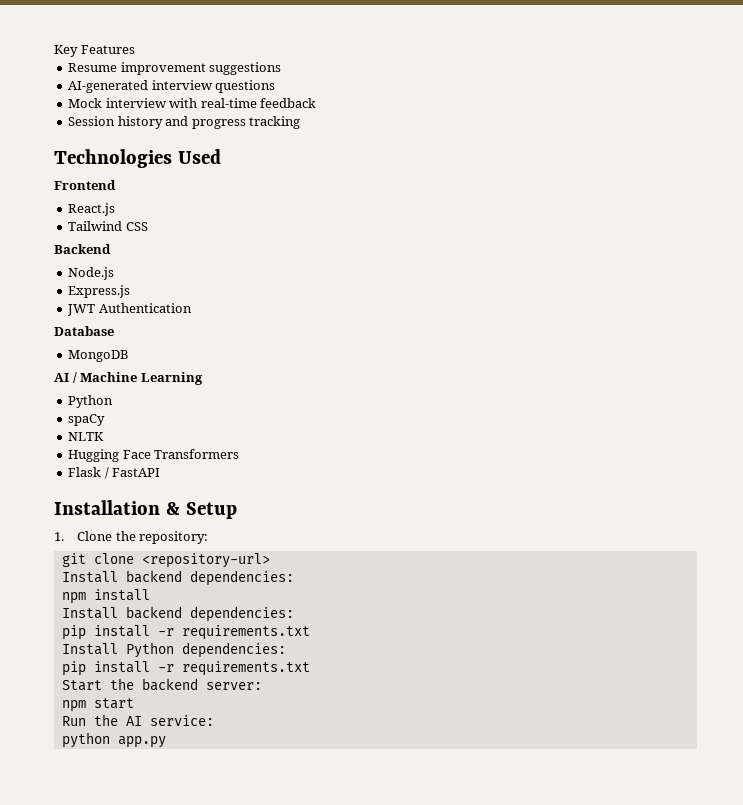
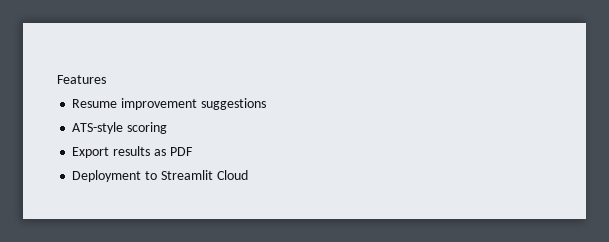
- Key Features
+ Features
- AI-generated interview questions
- Mock interview with real-time feedback
- Session history and progress tracking
- Technologies Used
- Frontend
- React.js
- Tailwind CSS
- Backend
- Node.js
- Express.js
- JWT Authentication
- Database
- MongoDB
- AI / Machine Learning
- Python
- spaCy
- NLTK
- Hugging Face Transformers
- Flask / FastAPI
- Installation & Setup
- 1. Clone the repository:
- git clone <repository-url>
- Install backend dependencies:
- npm install
- Install backend dependencies:
- pip install -r requirements.txt
- Install Python dependencies:
- pip install -r requirements.txt
- Start the backend server:
- npm start
- Run the AI service:
- python app.py
+ ATS-style scoring
+ Export results as PDF
+ Deployment to Streamlit Cloud

